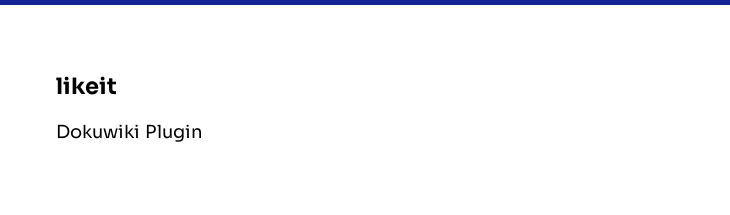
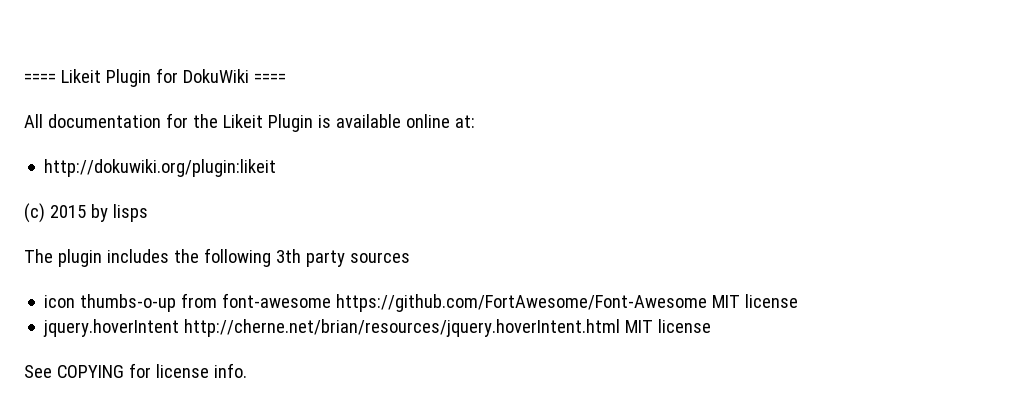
- likeit
- Dokuwiki Plugin
+ ==== Likeit Plugin for DokuWiki ====
+ All documentation for the Likeit Plugin is available online at:
+ http://dokuwiki.org/plugin:likeit
+ (c) 2015 by lisps
+ The plugin includes the following 3th party sources
+ icon thumbs-o-up from font-awesome https://github.com/FortAwesome/Font-Awesome MIT license
+ jquery.hoverIntent http://cherne.net/brian/resources/jquery.hoverIntent.html MIT license
+ See COPYING for license info.

